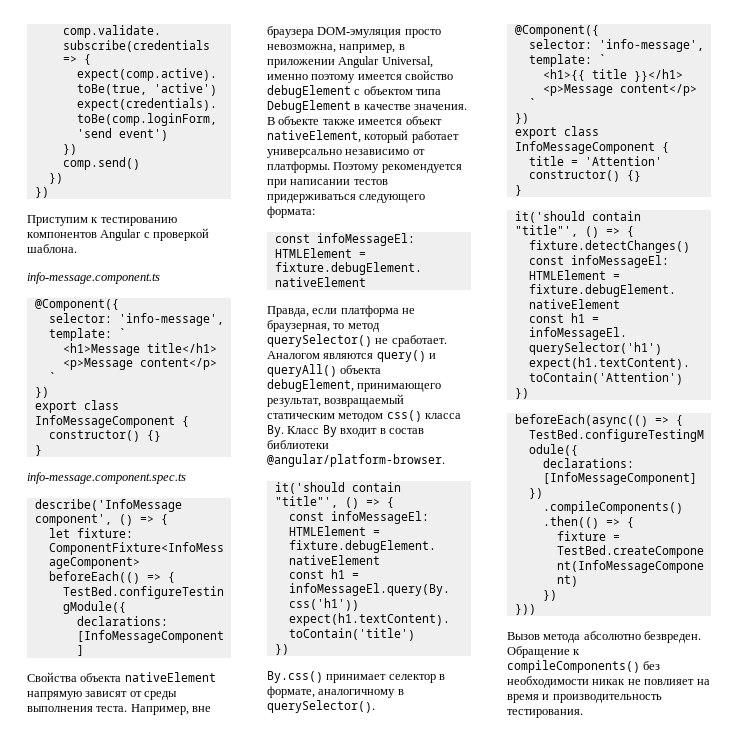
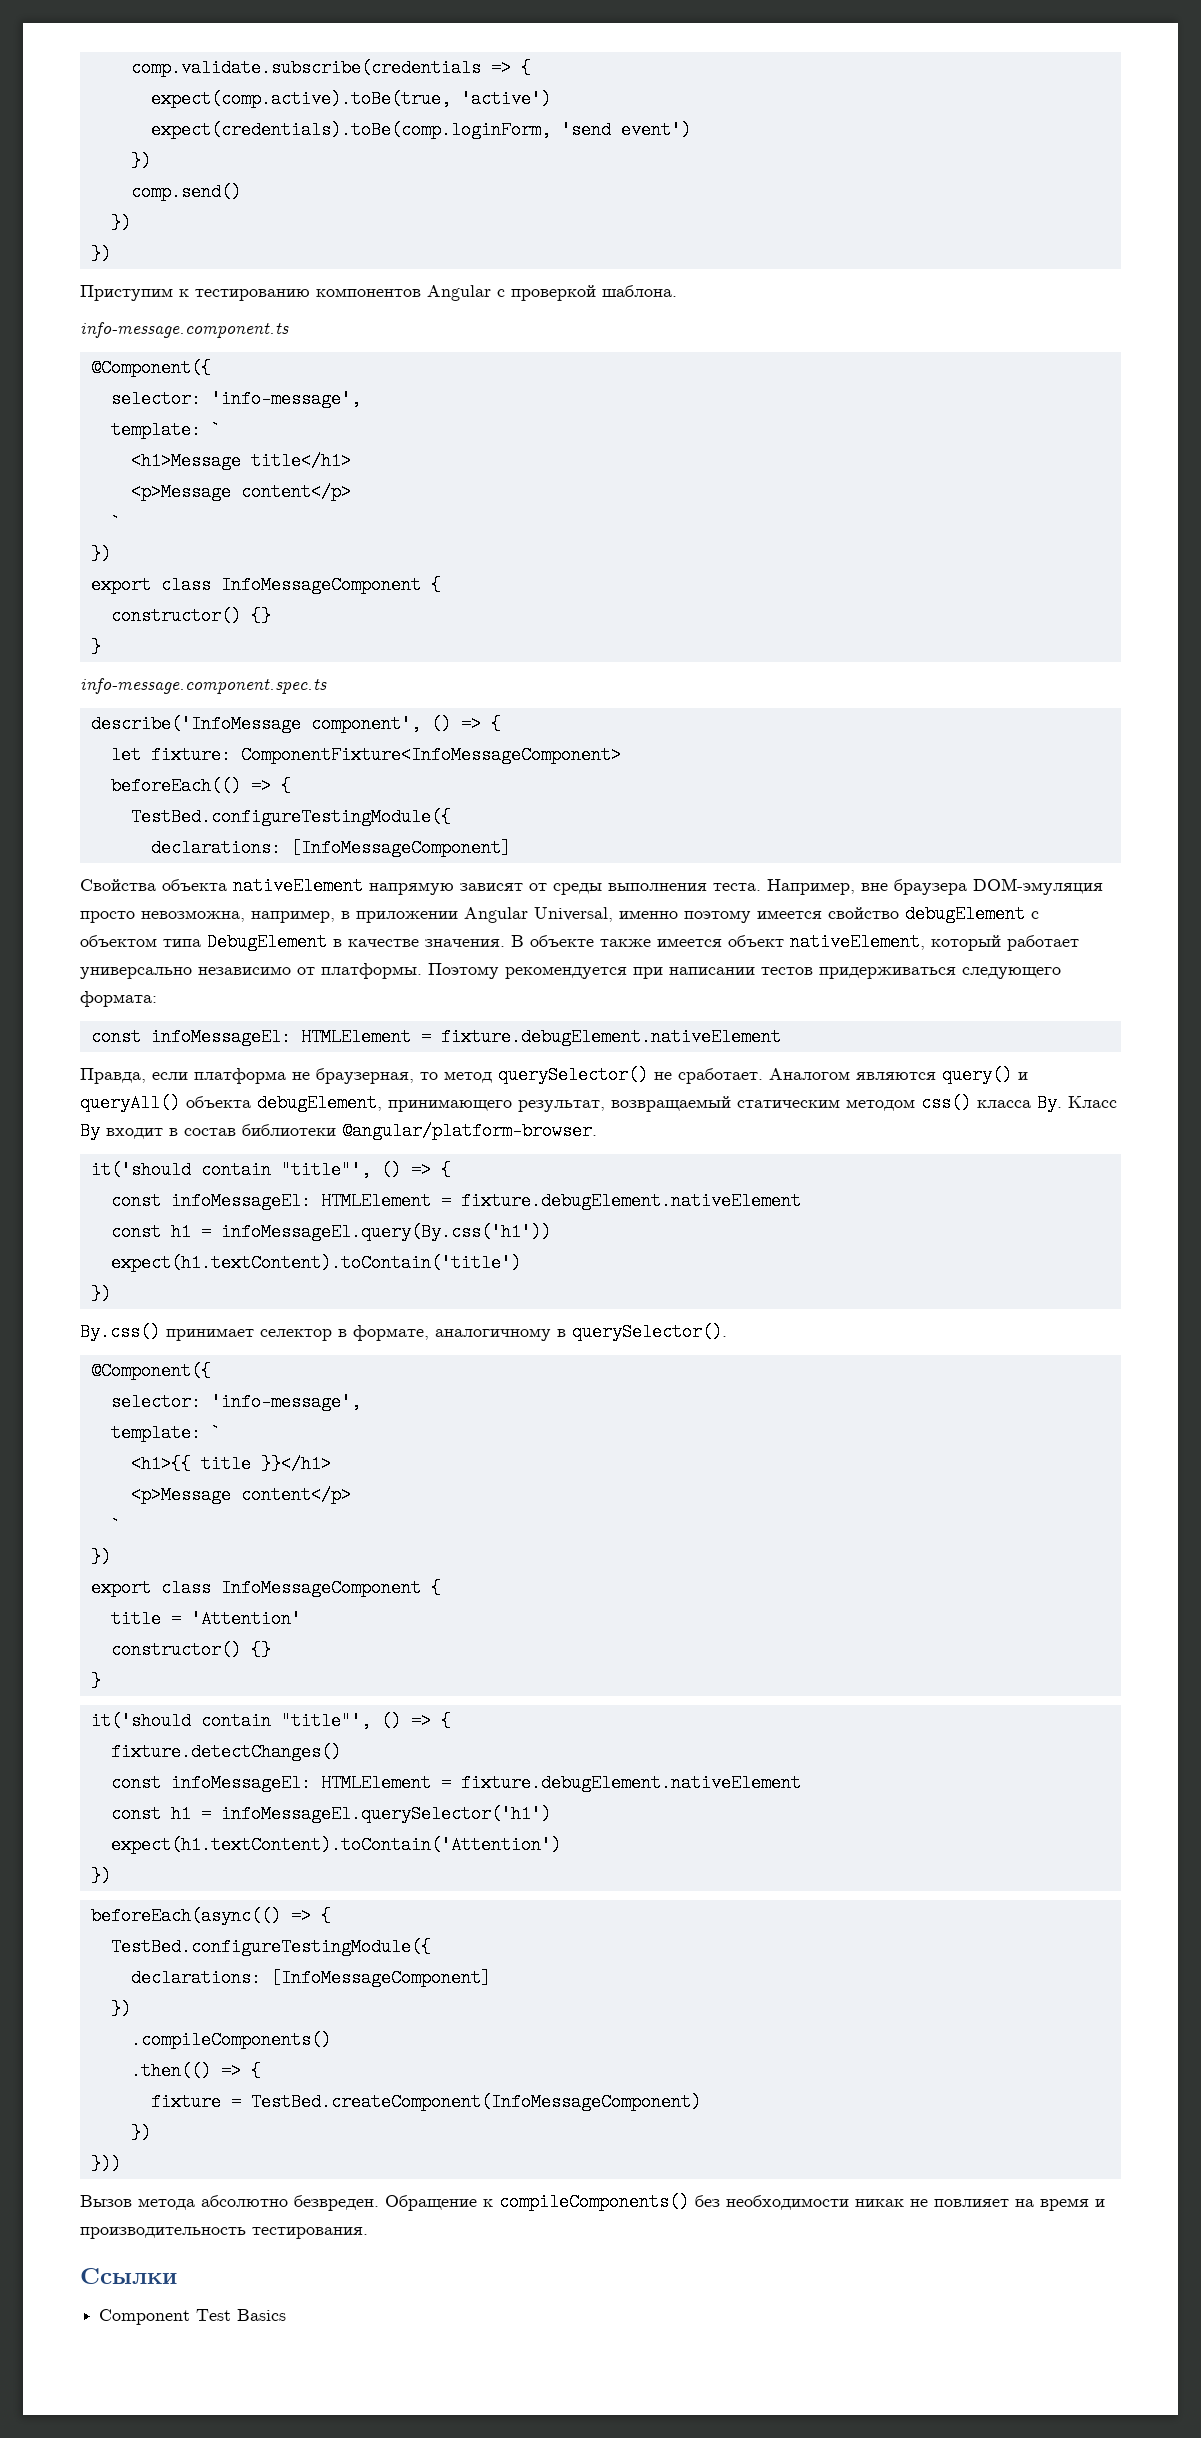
+ Ссылки
+ Component Test Basics

